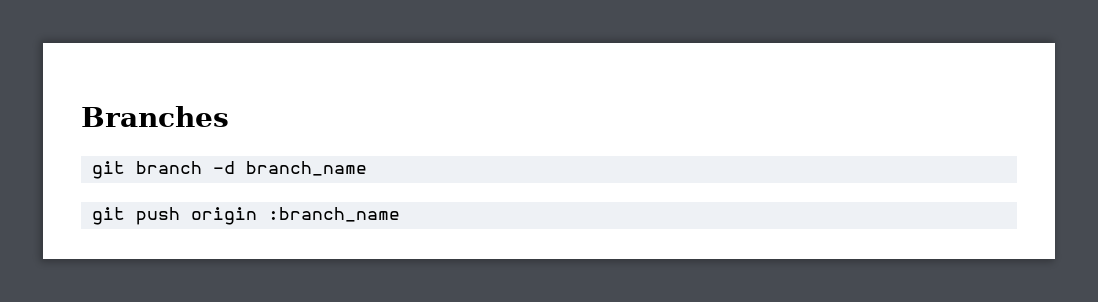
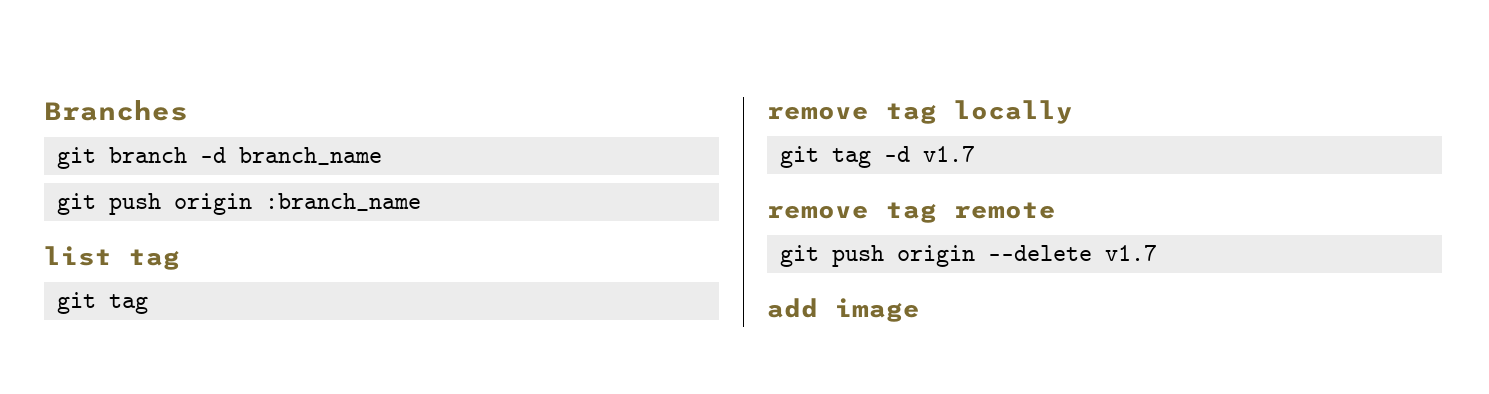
+ list tag
+ git tag
+ remove tag locally
+ git tag -d v1.7
+ remove tag remote
+ git push origin --delete v1.7
+ add image

